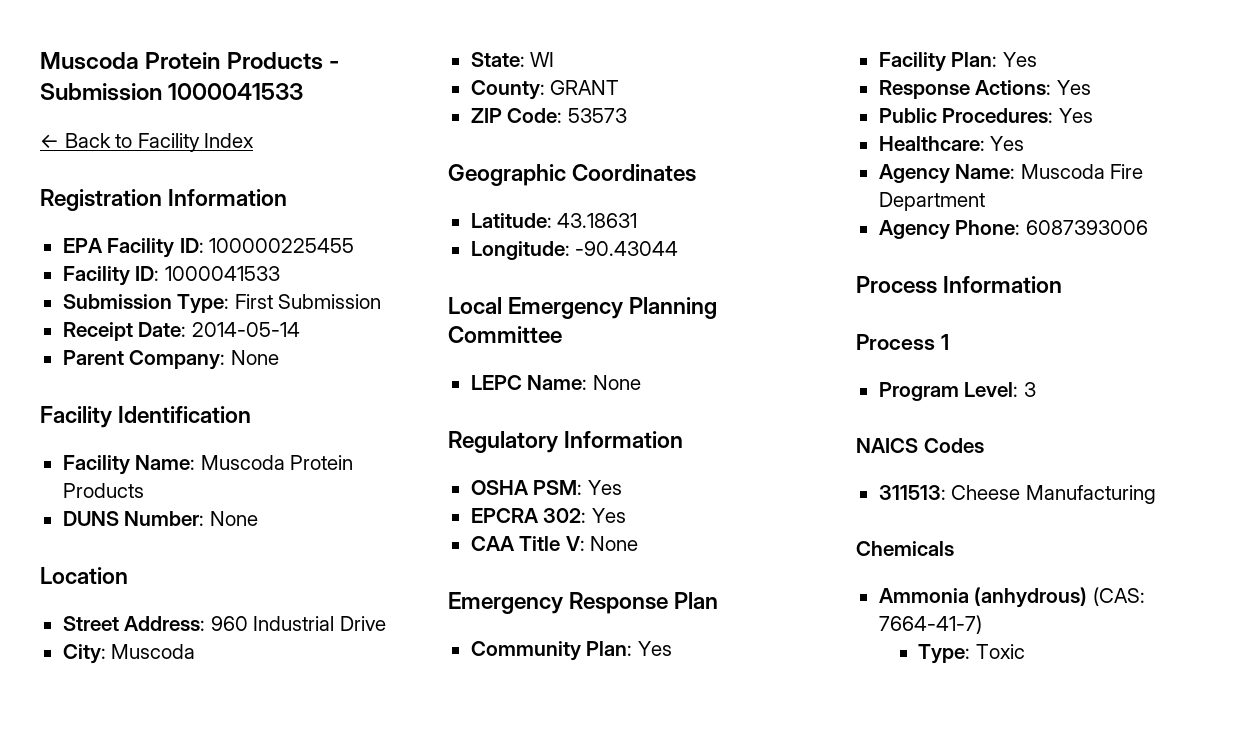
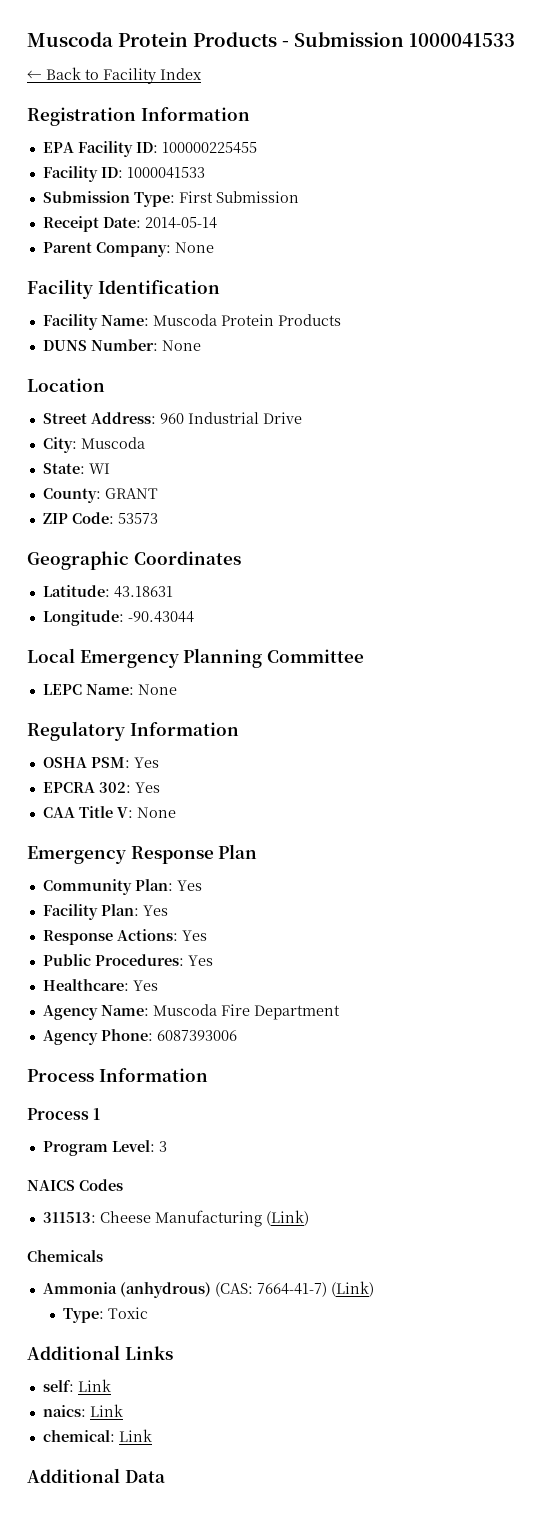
- 311513: Cheese Manufacturing
+ 311513: Cheese Manufacturing (Link)
- Ammonia (anhydrous) (CAS: 7664-41-7)
+ Ammonia (anhydrous) (CAS: 7664-41-7) (Link)
+ Additional Links
+ self: Link
+ naics: Link
+ chemical: Link
+ Additional Data

